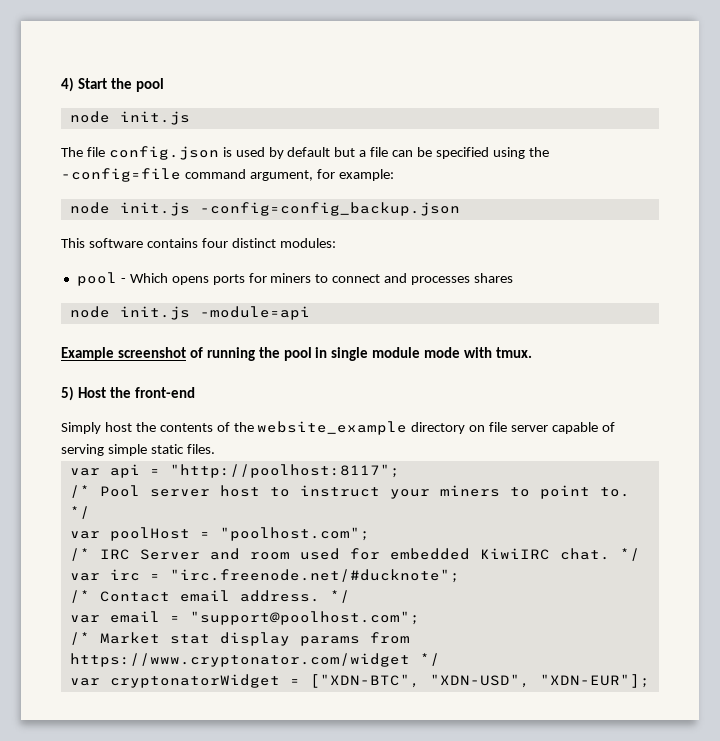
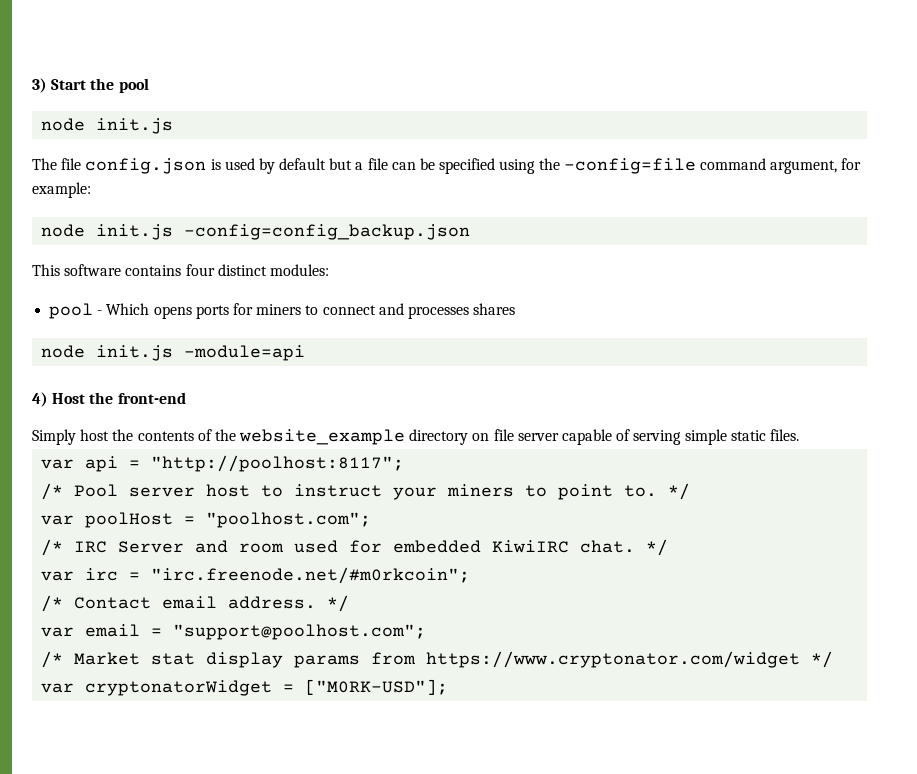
- 4) Start the pool
+ 3) Start the pool
- Example screenshot of running the pool in single module mode with tmux.
- 5) Host the front-end
+ 4) Host the front-end
- var irc = "irc.freenode.net/#ducknote";
+ var irc = "irc.freenode.net/#m0rkcoin";
- var cryptonatorWidget = ["XDN-BTC", "XDN-USD", "XDN-EUR"];
+ var cryptonatorWidget = ["M0RK-USD"];

